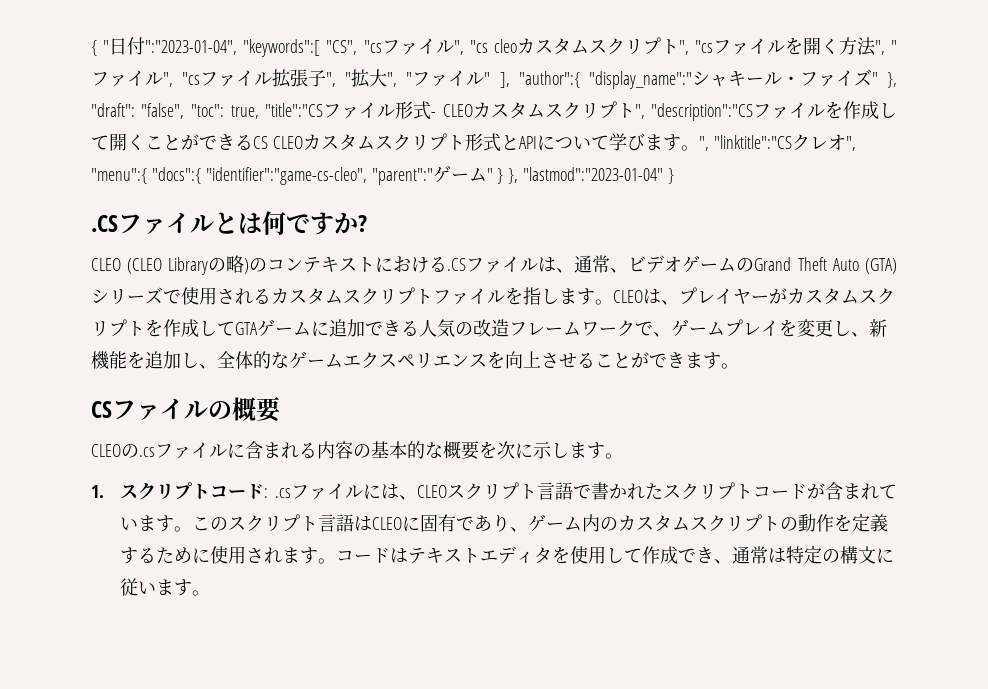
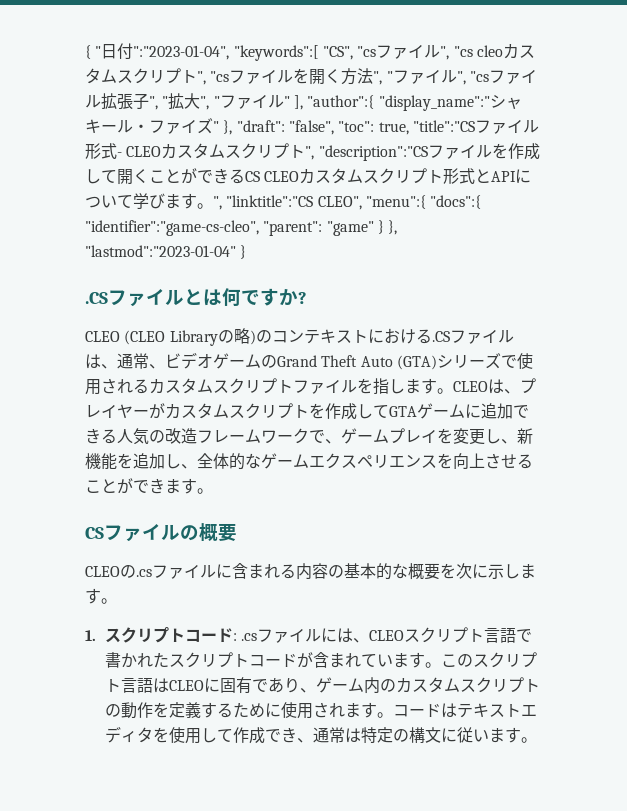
- ", "linktitle":"CSクレオ", "menu":{ "docs":{ "identifier":"game-cs-cleo", "parent":"ゲーム" } }, "lastmod":"2023-01-04" }
+ ", "linktitle":"CS CLEO", "menu":{ "docs":{ "identifier":"game-cs-cleo", "parent": "game" } }, "lastmod":"2023-01-04" }

